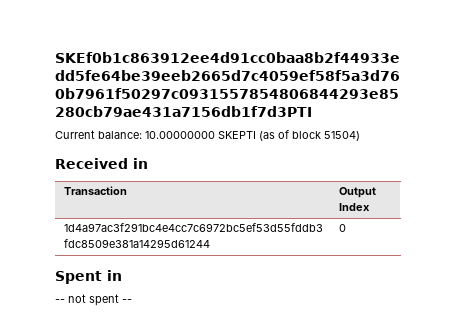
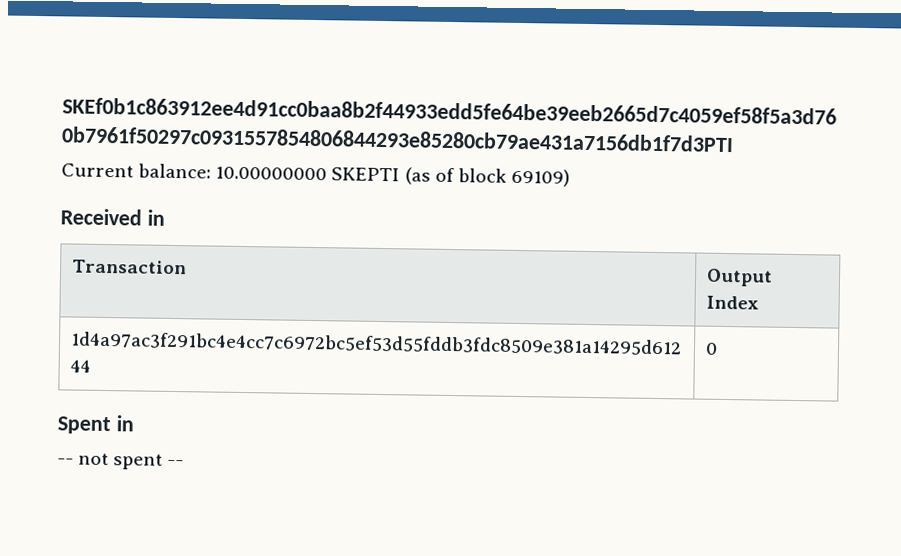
- Current balance: 10.00000000 SKEPTI (as of block 51504)
+ Current balance: 10.00000000 SKEPTI (as of block 69109)

